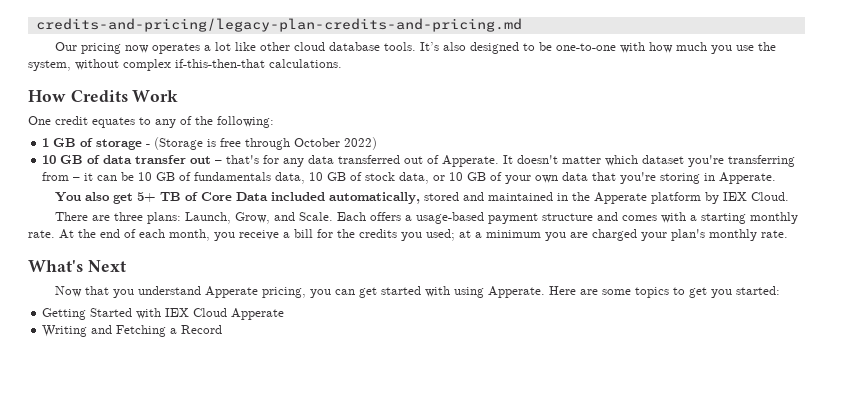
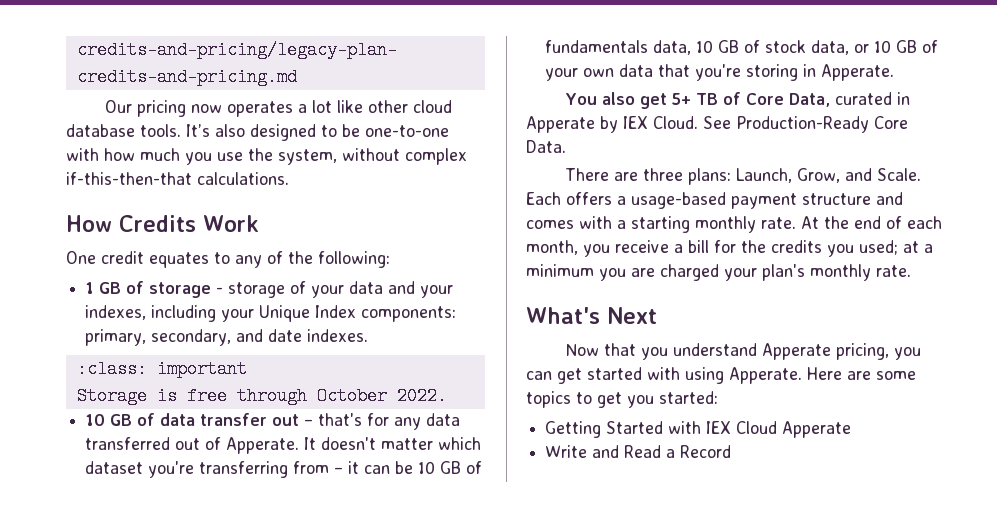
- 1 GB of storage - (Storage is free through October 2022)
+ 1 GB of storage - storage of your data and your indexes, including your Unique Index components: primary, secondary, and date indexes.
+ :class: important
+ Storage is free through October 2022.
- You also get 5+ TB of Core Data included automatically, stored and maintained in the Apperate platform by IEX Cloud.
+ You also get 5+ TB of Core Data, curated in Apperate by IEX Cloud. See Production-Ready Core Data.
- Writing and Fetching a Record
+ Write and Read a Record

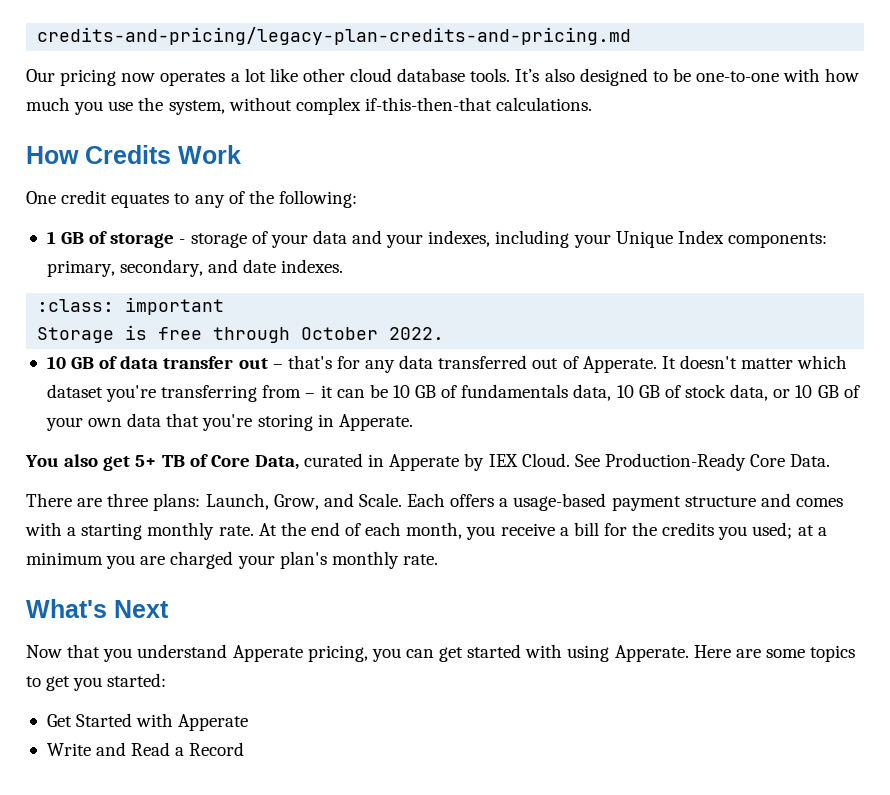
- Getting Started with IEX Cloud Apperate
+ Get Started with Apperate

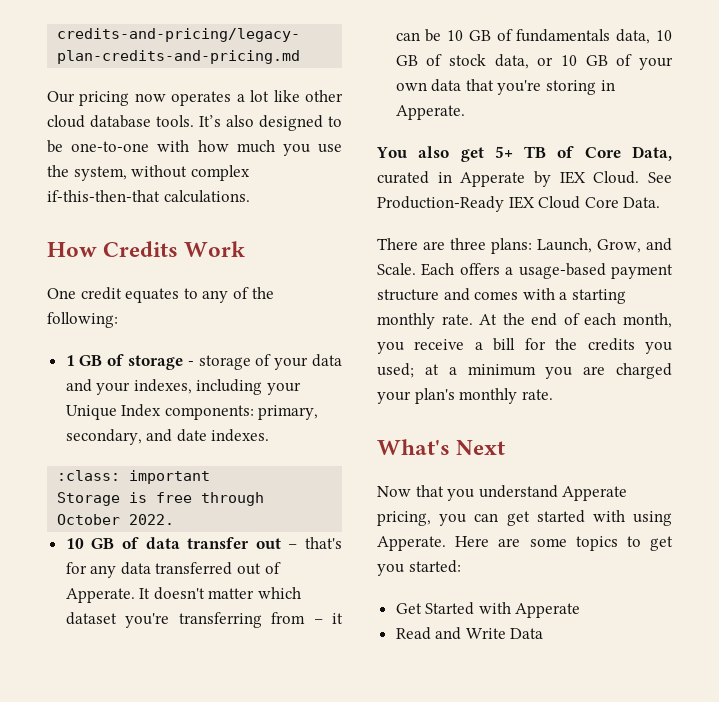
- See Production-Ready Core Data.
+ See Production-Ready IEX Cloud Core Data.
- Write and Read a Record
+ Read and Write Data

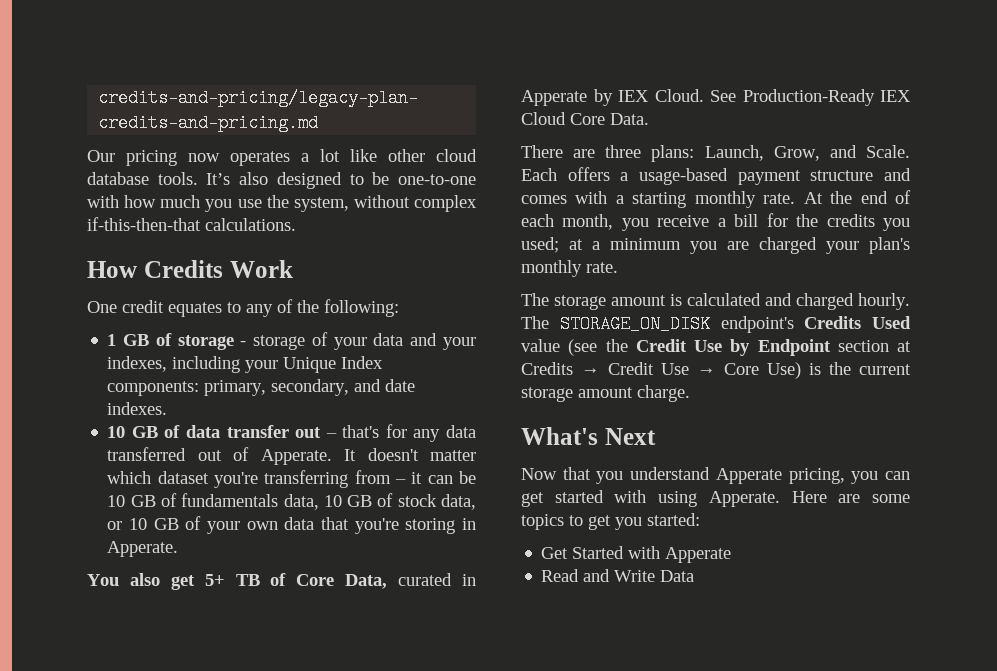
- :class: important
- Storage is free through October 2022.
+ The storage amount is calculated and charged hourly. The STORAGE_ON_DISK endpoint's Credits Used value (see the Credit Use by Endpoint section at Credits → Credit Use → Core Use) is the current storage amount charge.

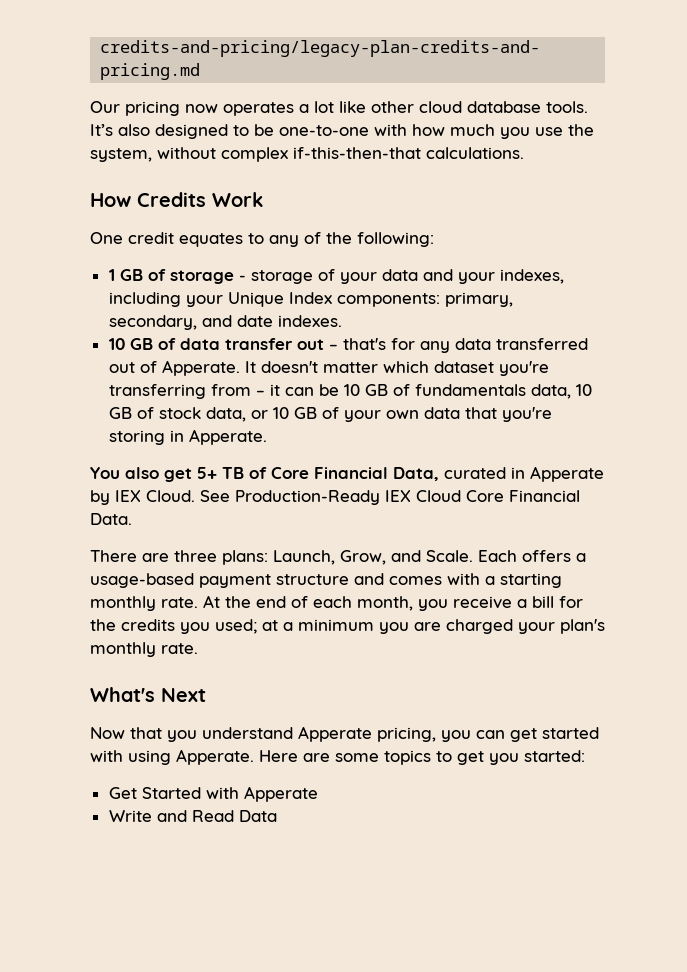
- You also get 5+ TB of Core Data, curated in Apperate by IEX Cloud.
+ You also get 5+ TB of Core Financial Data, curated in Apperate by IEX Cloud.
- See Production-Ready IEX Cloud Core Data.
+ See Production-Ready IEX Cloud Core Financial Data.
- The storage amount is calculated and charged hourly. The STORAGE_ON_DISK endpoint's Credits Used value (see the Credit Use by Endpoint section at Credits → Credit Use → Core Use) is the current storage amount charge.
- Read and Write Data
+ Write and Read Data

